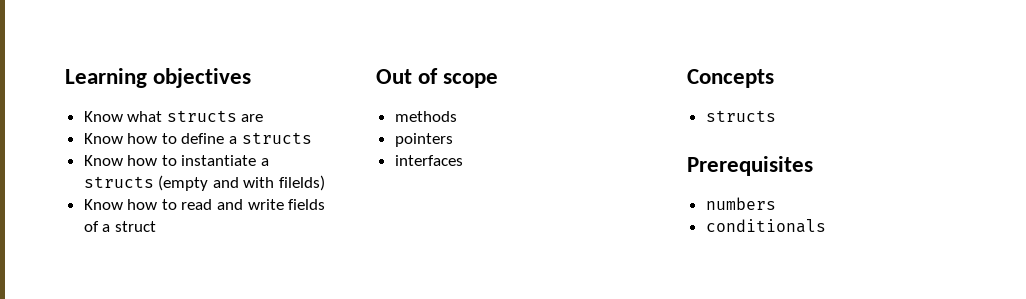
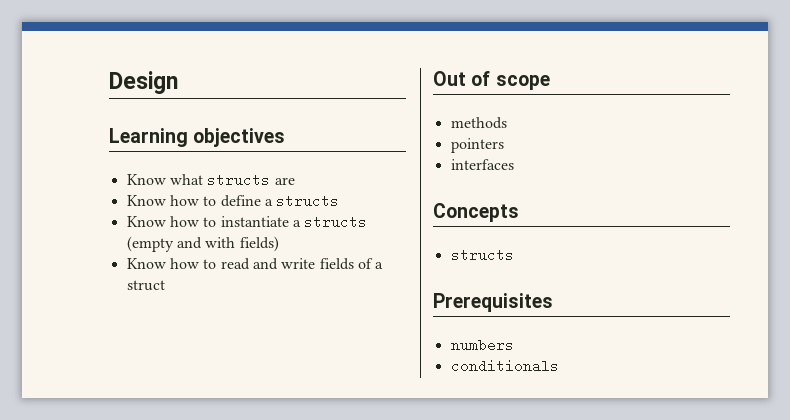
+ Design
- Know how to instantiate a structs (empty and with filelds)
+ Know how to instantiate a structs (empty and with fields)

